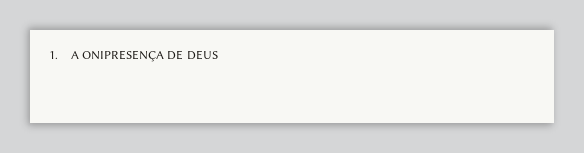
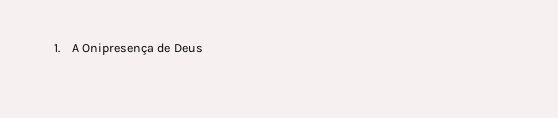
- 1. A ONIPRESENÇA DE DEUS
+ 1. A Onipresença de Deus

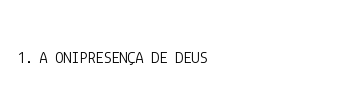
- 1. A Onipresença de Deus
+ 1. A ONIPRESENÇA DE DEUS

